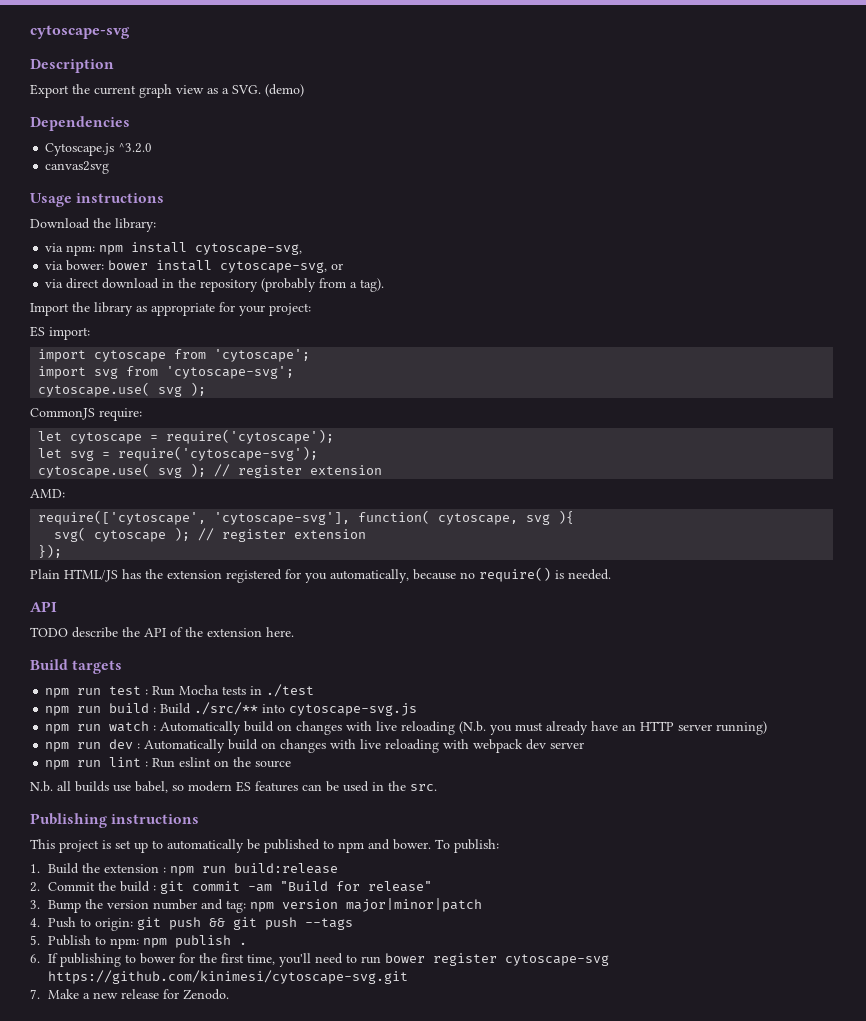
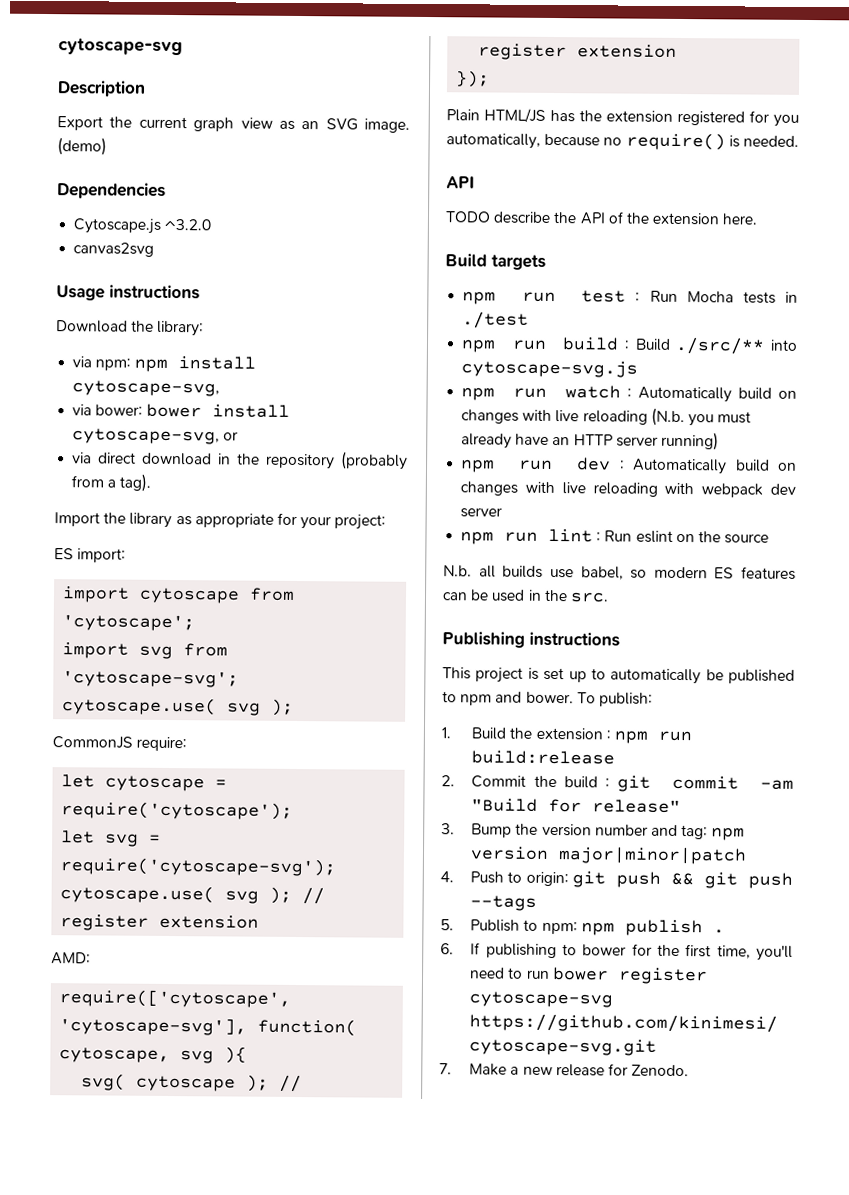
- Export the current graph view as a SVG. (demo)
+ Export the current graph view as an SVG image. (demo)

